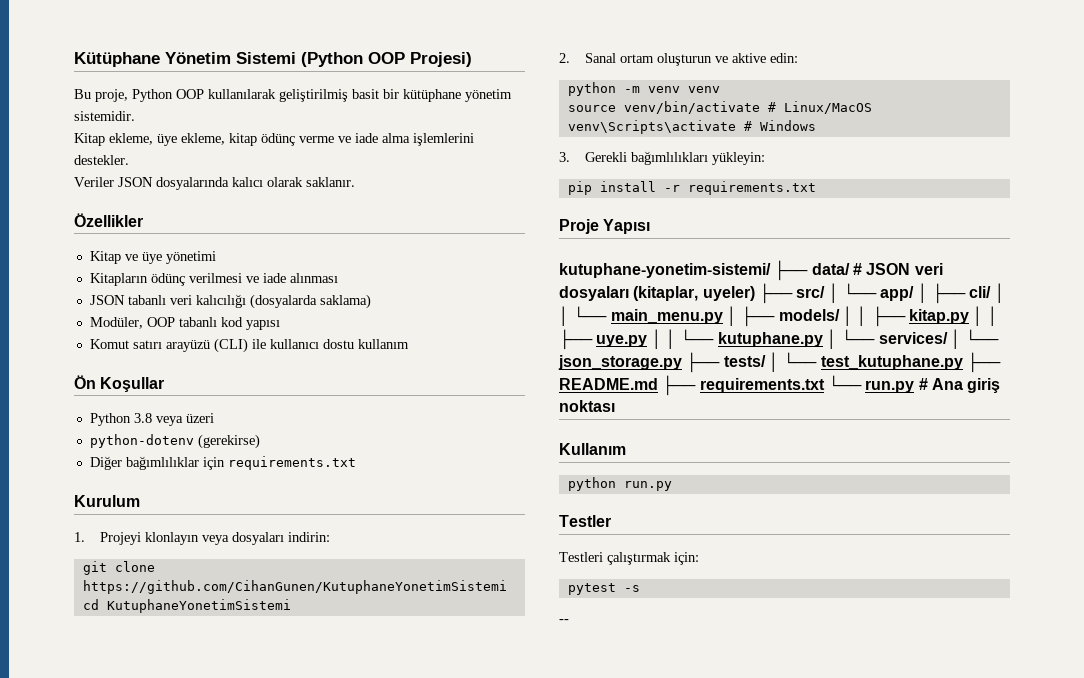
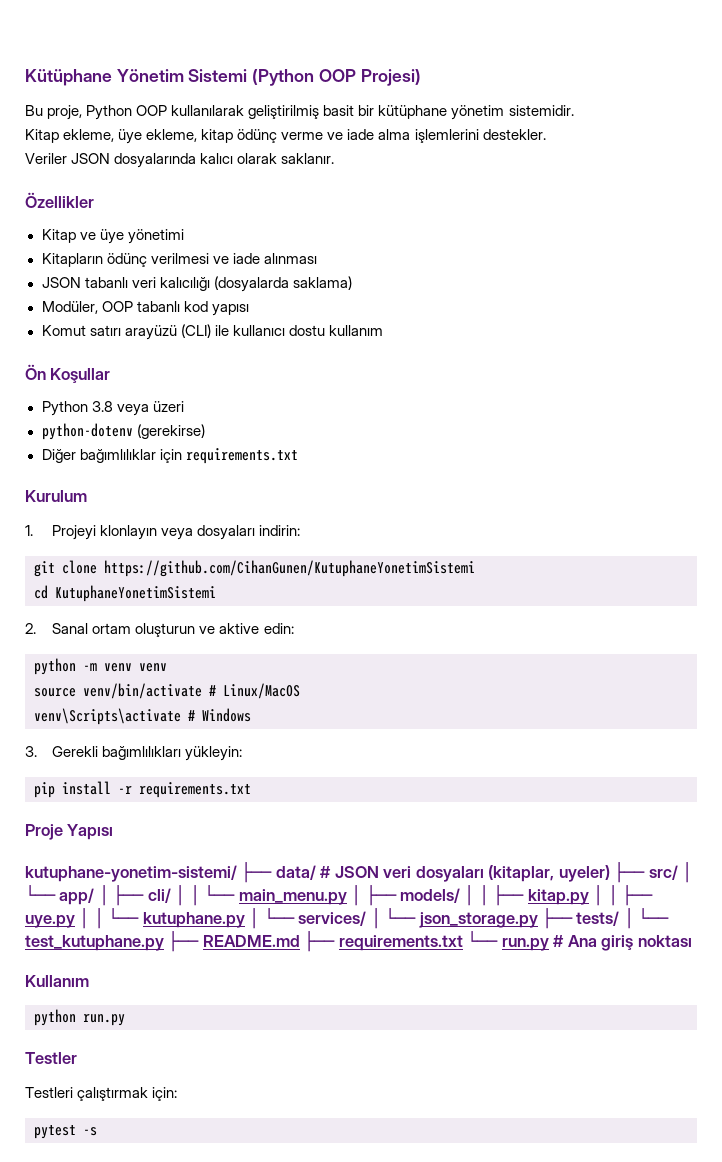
- --

